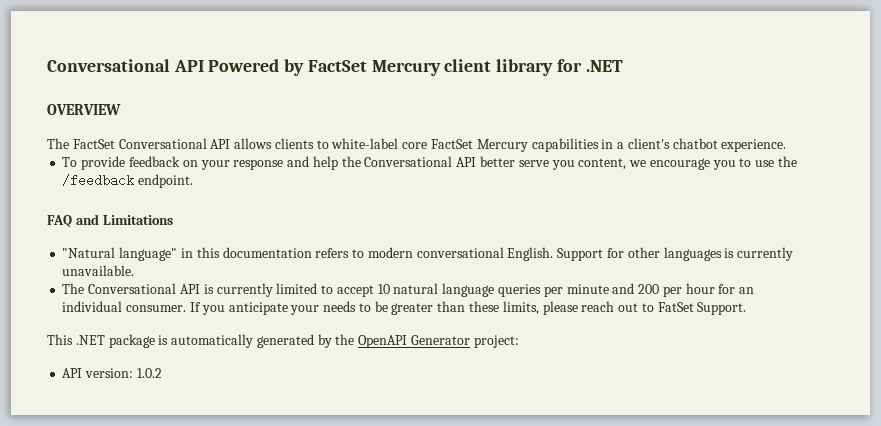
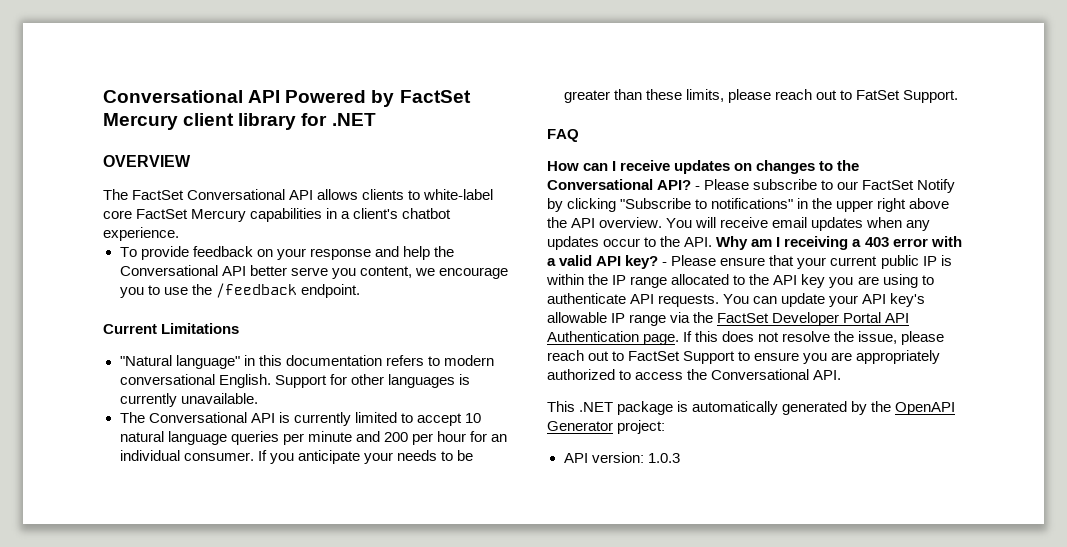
- FAQ and Limitations
+ Current Limitations
+ FAQ
+ How can I receive updates on changes to the Conversational API? - Please subscribe to our FactSet Notify by clicking "Subscribe to notifications" in the upper right above the API overview. You will receive email updates when any updates occur to the API. Why am I receiving a 403 error with a valid API key? - Please ensure that your current public IP is within the IP range allocated to the API key you are using to authenticate API requests. You can update your API key's allowable IP range via the FactSet Developer Portal API Authentication page. If this does not resolve the issue, please reach out to FactSet Support to ensure you are appropriately authorized to access the Conversational API.
- API version: 1.0.2
+ API version: 1.0.3

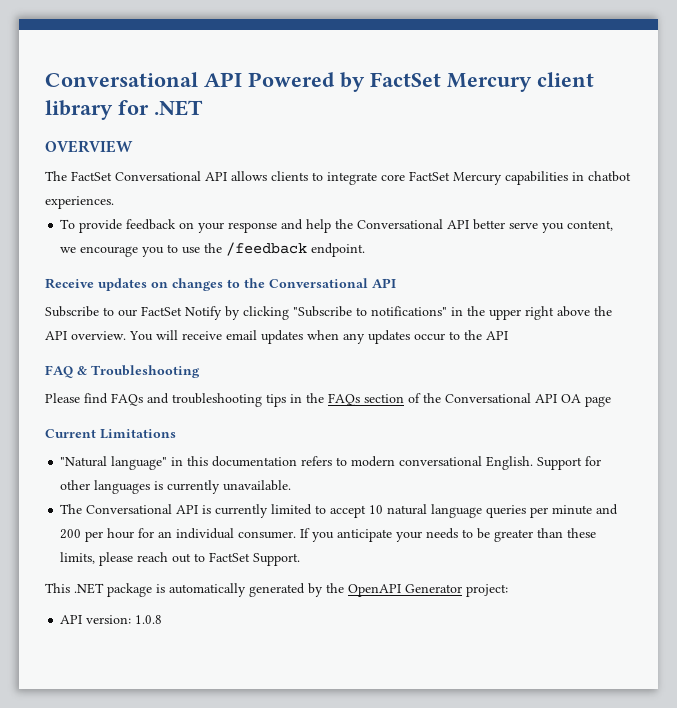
- The FactSet Conversational API allows clients to white-label core FactSet Mercury capabilities in a client's chatbot experience.
+ The FactSet Conversational API allows clients to integrate core FactSet Mercury capabilities in chatbot experiences.
+ Receive updates on changes to the Conversational API
+ Subscribe to our FactSet Notify by clicking "Subscribe to notifications" in the upper right above the API overview. You will receive email updates when any updates occur to the API
+ FAQ & Troubleshooting
+ Please find FAQs and troubleshooting tips in the FAQs section of the Conversational API OA page
- If you anticipate your needs to be greater than these limits, please reach out to FatSet Support.
+ If you anticipate your needs to be greater than these limits, please reach out to FactSet Support.
- FAQ
- How can I receive updates on changes to the Conversational API? - Please subscribe to our FactSet Notify by clicking "Subscribe to notifications" in the upper right above the API overview. You will receive email updates when any updates occur to the API. Why am I receiving a 403 error with a valid API key? - Please ensure that your current public IP is within the IP range allocated to the API key you are using to authenticate API requests. You can update your API key's allowable IP range via the FactSet Developer Portal API Authentication page. If this does not resolve the issue, please reach out to FactSet Support to ensure you are appropriately authorized to access the Conversational API.
- API version: 1.0.3
+ API version: 1.0.8

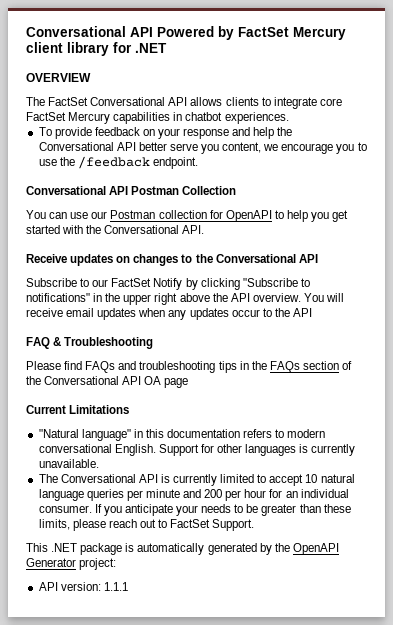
+ Conversational API Postman Collection
+ You can use our Postman collection for OpenAPI to help you get started with the Conversational API.
- API version: 1.0.8
+ API version: 1.1.1

